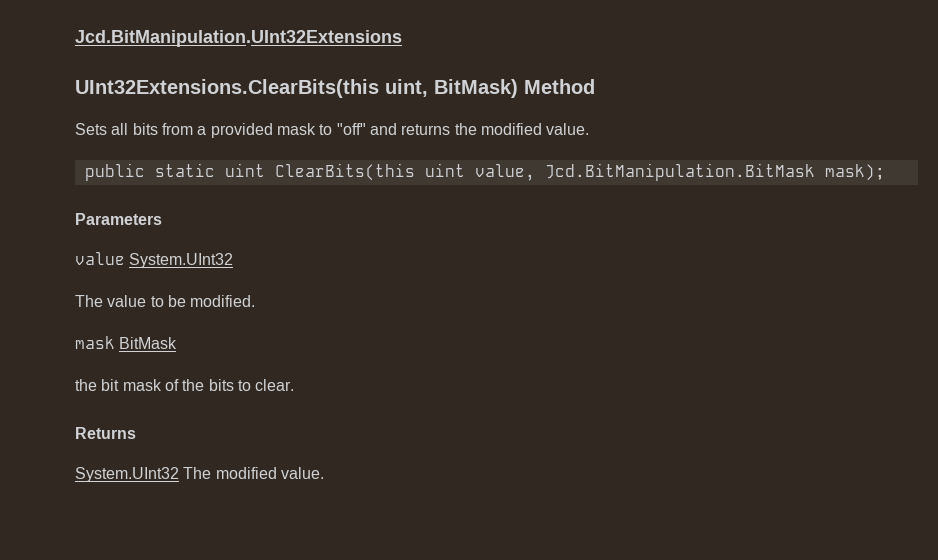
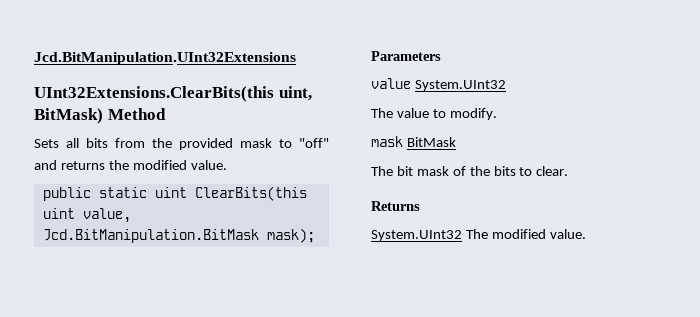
- Sets all bits from a provided mask to "off" and returns the modified value.
+ Sets all bits from the provided mask to "off" and returns the modified value.
- The value to be modified.
+ The value to modify.
- the bit mask of the bits to clear.
+ The bit mask of the bits to clear.

